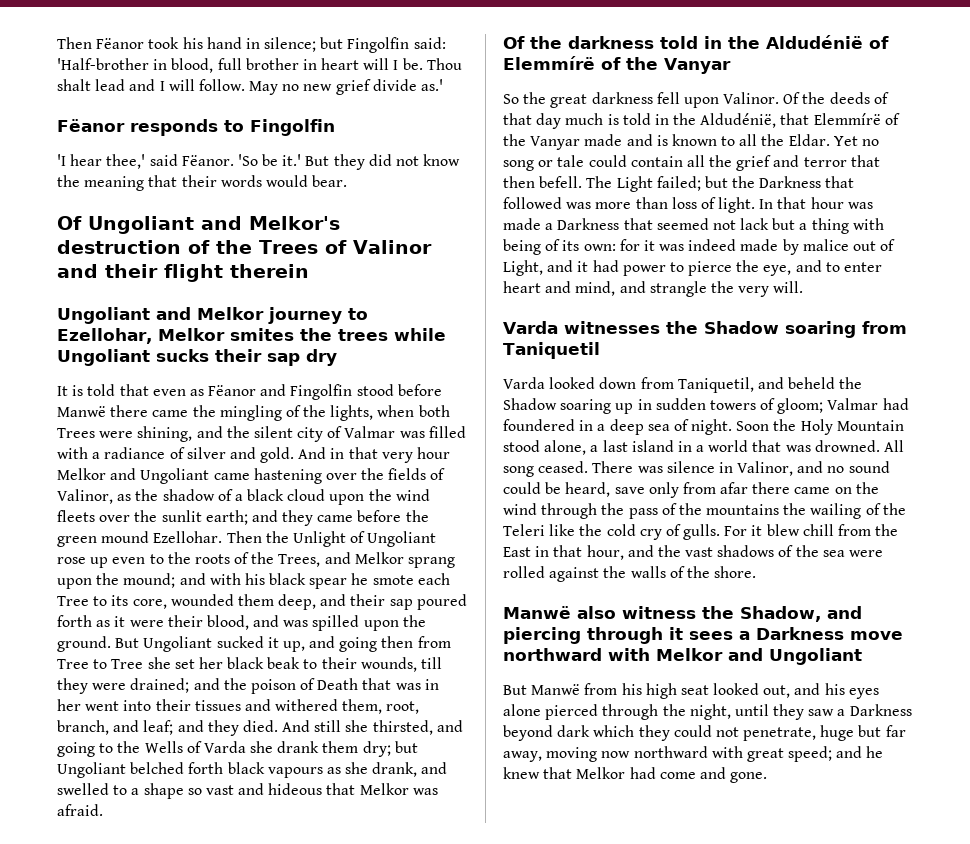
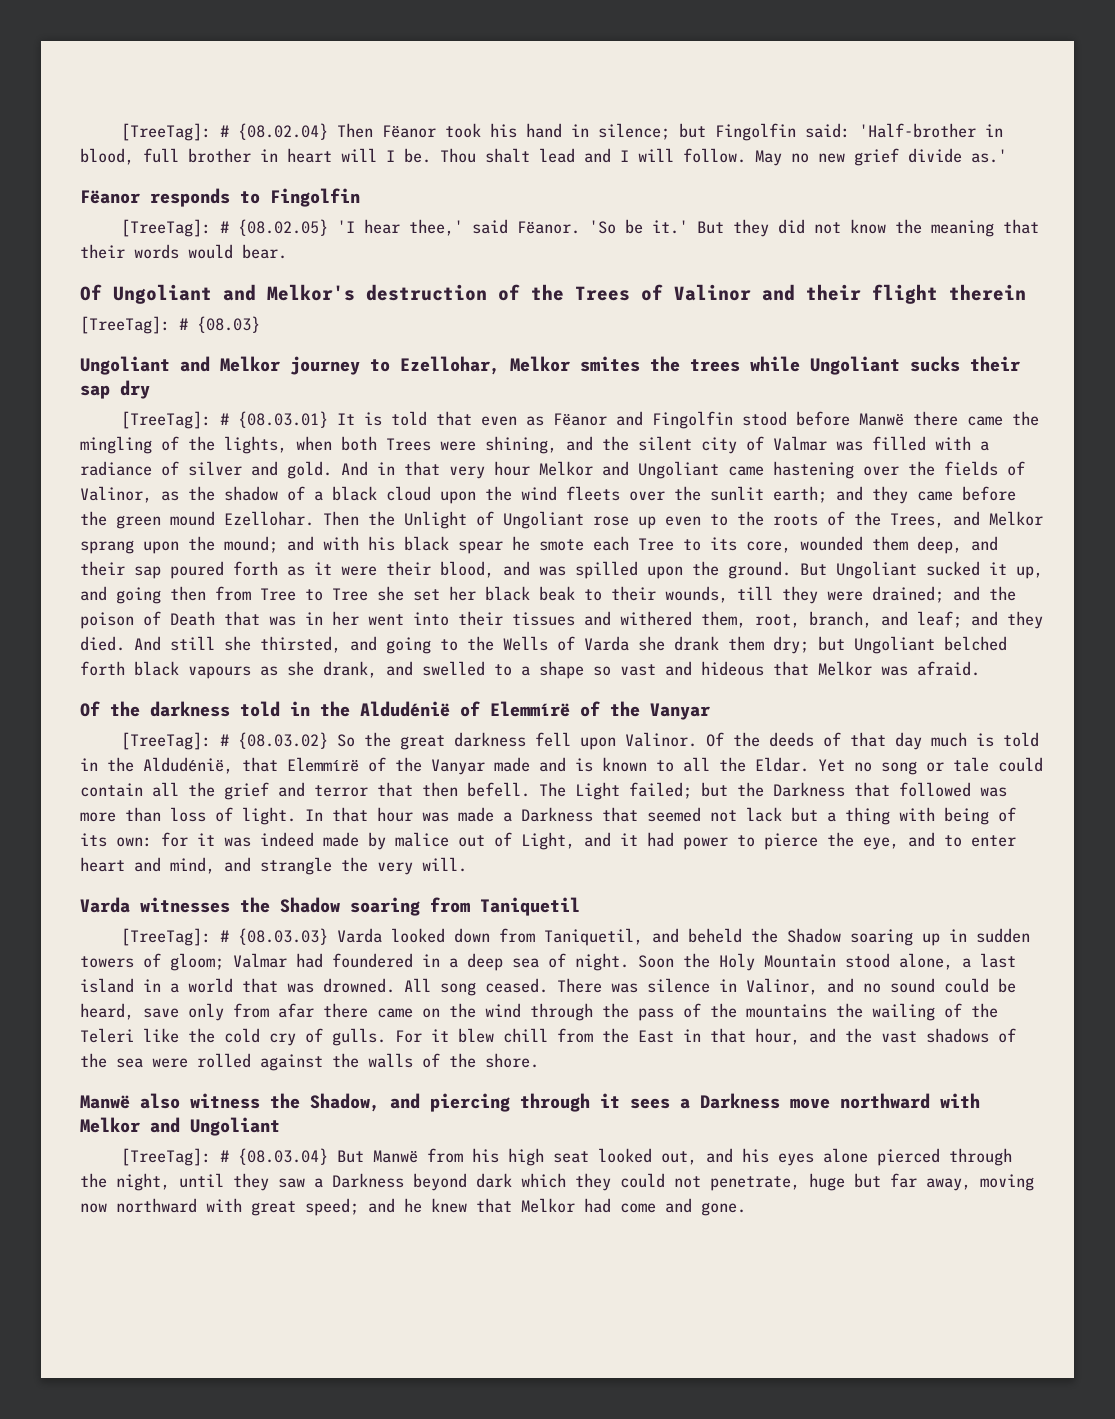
- Then Fëanor took his hand in silence; but Fingolfin said: 'Half-brother in blood, full brother in heart will I be.
+ [TreeTag]: # {08.02.04} Then Fëanor took his hand in silence; but Fingolfin said: 'Half-brother in blood, full brother in heart will I be.
- 'I hear thee,' said Fëanor.
+ [TreeTag]: # {08.02.05} 'I hear thee,' said Fëanor.
+ [TreeTag]: # {08.03}
- It is told that even as Fëanor and Fingolfin stood before Manwë there came the mingling of the lights, when both Trees were shining, and the silent city of Valmar was filled with a radiance of silver and gold.
+ [TreeTag]: # {08.03.01} It is told that even as Fëanor and Fingolfin stood before Manwë there came the mingling of the lights, when both Trees were shining, and the silent city of Valmar was filled with a radiance of silver and gold.
- So the great darkness fell upon Valinor.
+ [TreeTag]: # {08.03.02} So the great darkness fell upon Valinor.
- Varda looked down from Taniquetil, and beheld the Shadow soaring up in sudden towers of gloom; Valmar had foundered in a deep sea of night.
+ [TreeTag]: # {08.03.03} Varda looked down from Taniquetil, and beheld the Shadow soaring up in sudden towers of gloom; Valmar had foundered in a deep sea of night.
- But Manwë from his high seat looked out, and his eyes alone pierced through the night, until they saw a Darkness beyond dark which they could not penetrate, huge but far away, moving now northward with great speed; and he knew that Melkor had come and gone.
+ [TreeTag]: # {08.03.04} But Manwë from his high seat looked out, and his eyes alone pierced through the night, until they saw a Darkness beyond dark which they could not penetrate, huge but far away, moving now northward with great speed; and he knew that Melkor had come and gone.

